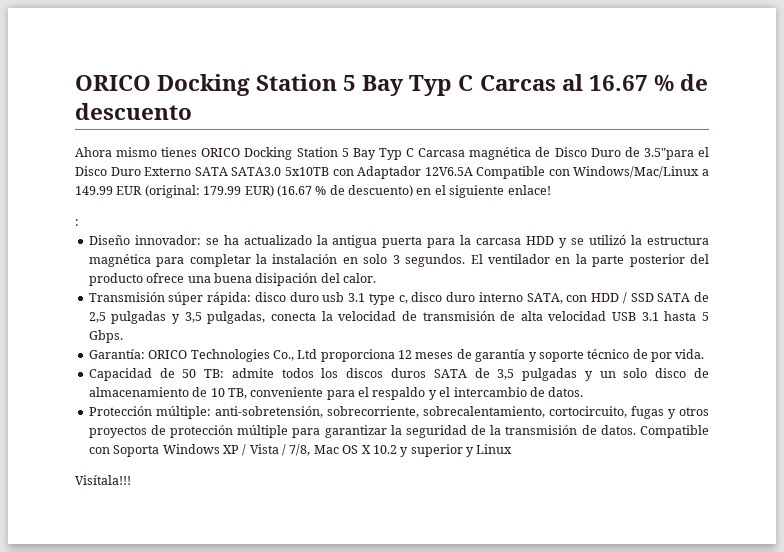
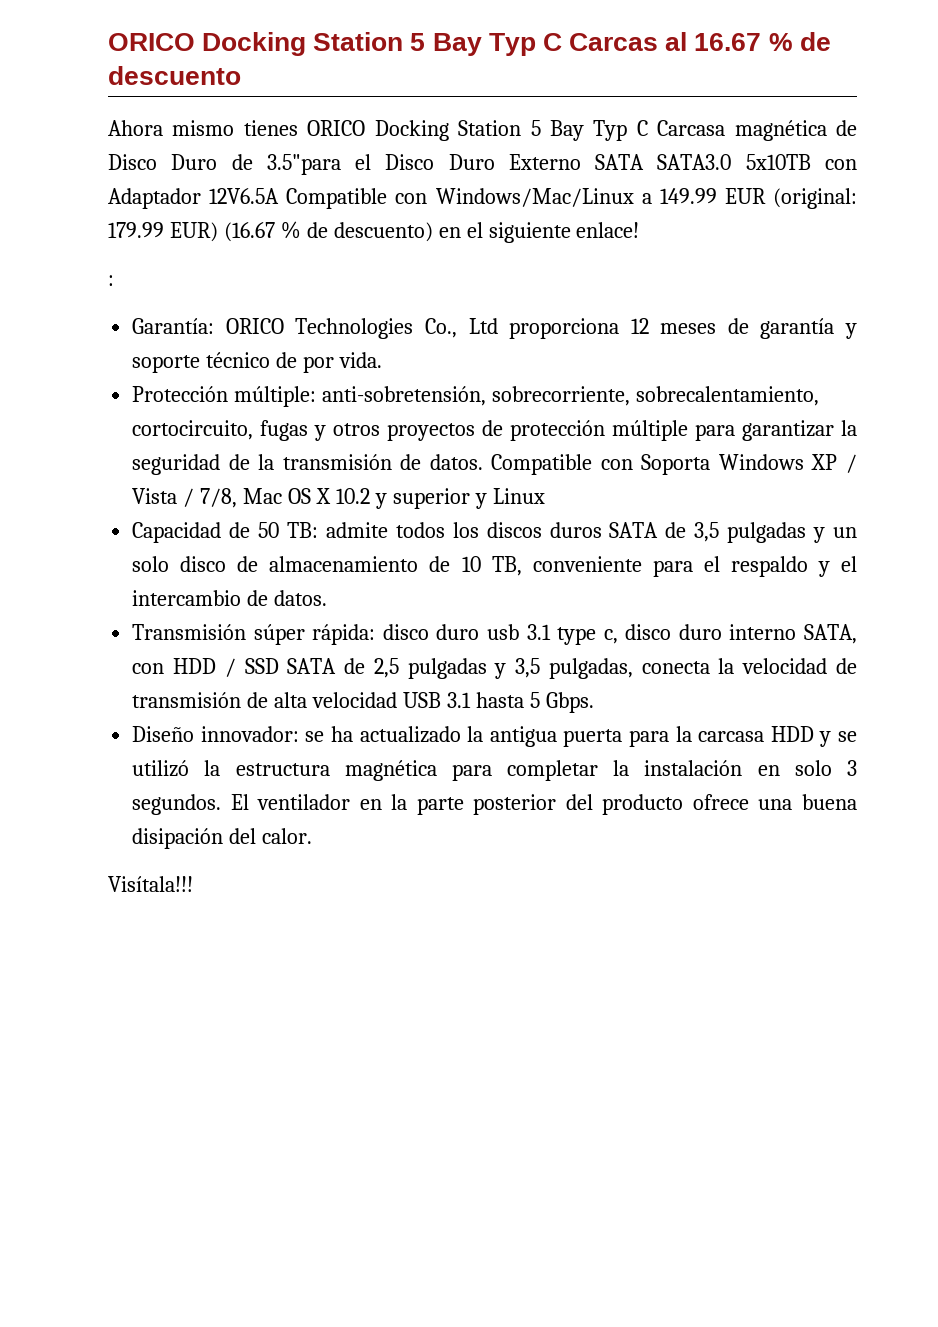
+ Garantía: ORICO Technologies Co., Ltd proporciona 12 meses de garantía y soporte técnico de por vida.
+ Protección múltiple: anti-sobretensión, sobrecorriente, sobrecalentamiento, cortocircuito, fugas y otros proyectos de protección múltiple para garantizar la seguridad de la transmisión de datos. Compatible con Soporta Windows XP / Vista / 7/8, Mac OS X 10.2 y superior y Linux
+ Capacidad de 50 TB: admite todos los discos duros SATA de 3,5 pulgadas y un solo disco de almacenamiento de 10 TB, conveniente para el respaldo y el intercambio de datos.
+ Transmisión súper rápida: disco duro usb 3.1 type c, disco duro interno SATA, con HDD / SSD SATA de 2,5 pulgadas y 3,5 pulgadas, conecta la velocidad de transmisión de alta velocidad USB 3.1 hasta 5 Gbps.
- Transmisión súper rápida: disco duro usb 3.1 type c, disco duro interno SATA, con HDD / SSD SATA de 2,5 pulgadas y 3,5 pulgadas, conecta la velocidad de transmisión de alta velocidad USB 3.1 hasta 5 Gbps.
- Garantía: ORICO Technologies Co., Ltd proporciona 12 meses de garantía y soporte técnico de por vida.
- Capacidad de 50 TB: admite todos los discos duros SATA de 3,5 pulgadas y un solo disco de almacenamiento de 10 TB, conveniente para el respaldo y el intercambio de datos.
- Protección múltiple: anti-sobretensión, sobrecorriente, sobrecalentamiento, cortocircuito, fugas y otros proyectos de protección múltiple para garantizar la seguridad de la transmisión de datos. Compatible con Soporta Windows XP / Vista / 7/8, Mac OS X 10.2 y superior y Linux

